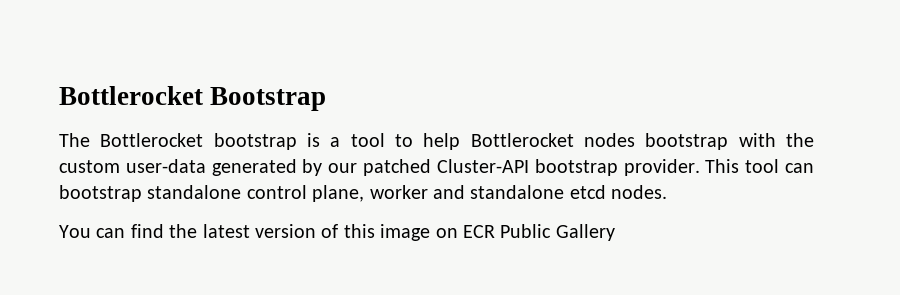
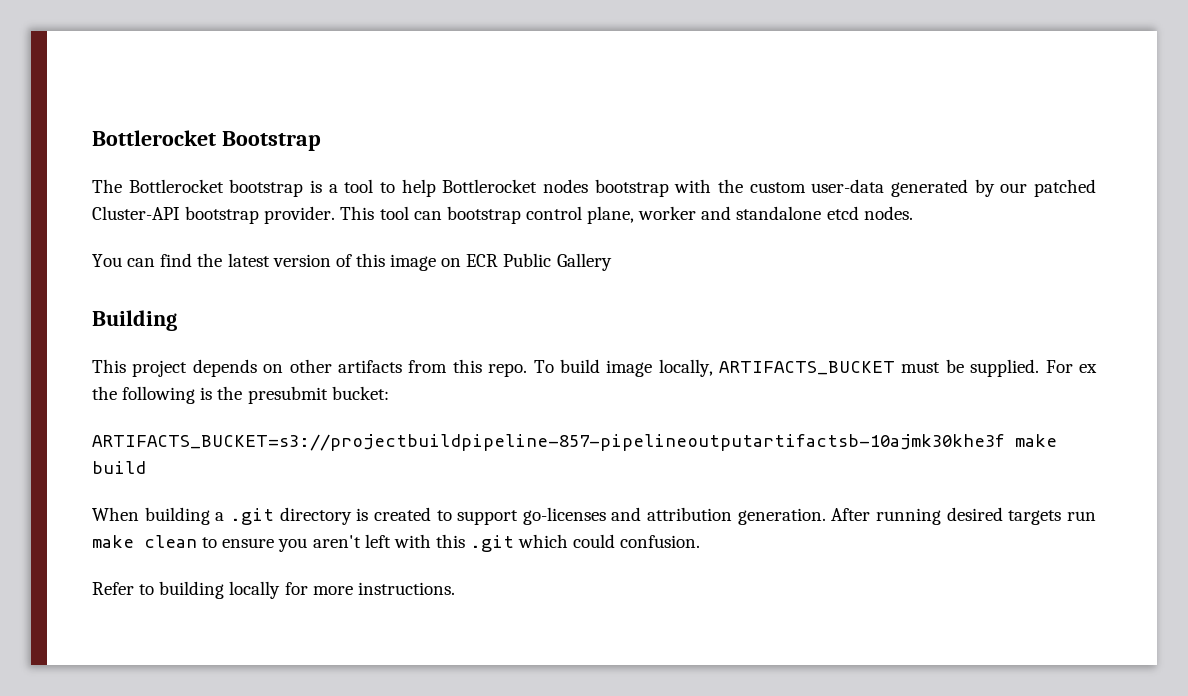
- This tool can bootstrap standalone control plane, worker and standalone etcd nodes.
+ This tool can bootstrap control plane, worker and standalone etcd nodes.
+ Building
+ This project depends on other artifacts from this repo. To build image locally, ARTIFACTS_BUCKET must be supplied. For ex the following is the presubmit bucket:
+ ARTIFACTS_BUCKET=s3://projectbuildpipeline-857-pipelineoutputartifactsb-10ajmk30khe3f make build
+ When building a .git directory is created to support go-licenses and attribution generation. After running desired targets run make clean to ensure you aren't left with this .git which could confusion.
+ Refer to building locally for more instructions.

